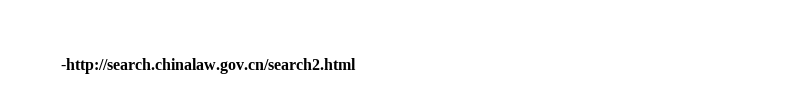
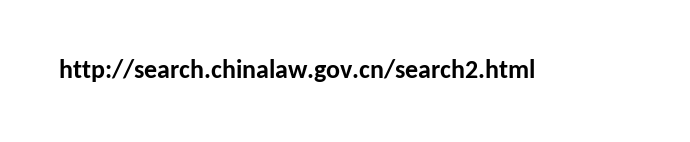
- -http://search.chinalaw.gov.cn/search2.html
+ http://search.chinalaw.gov.cn/search2.html

